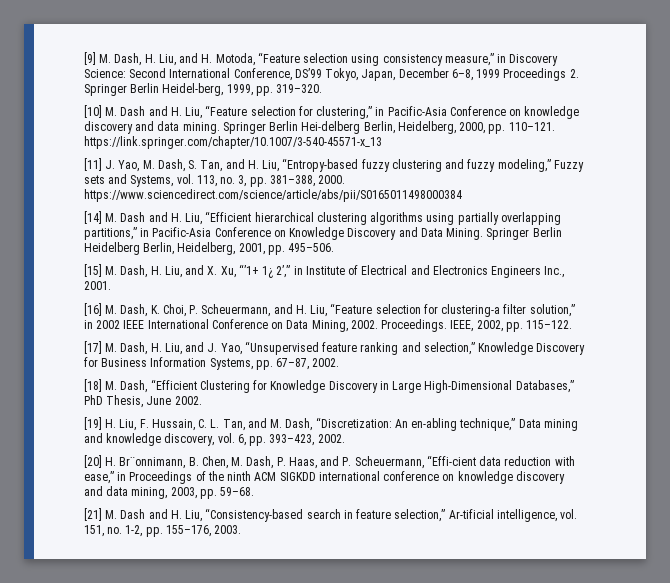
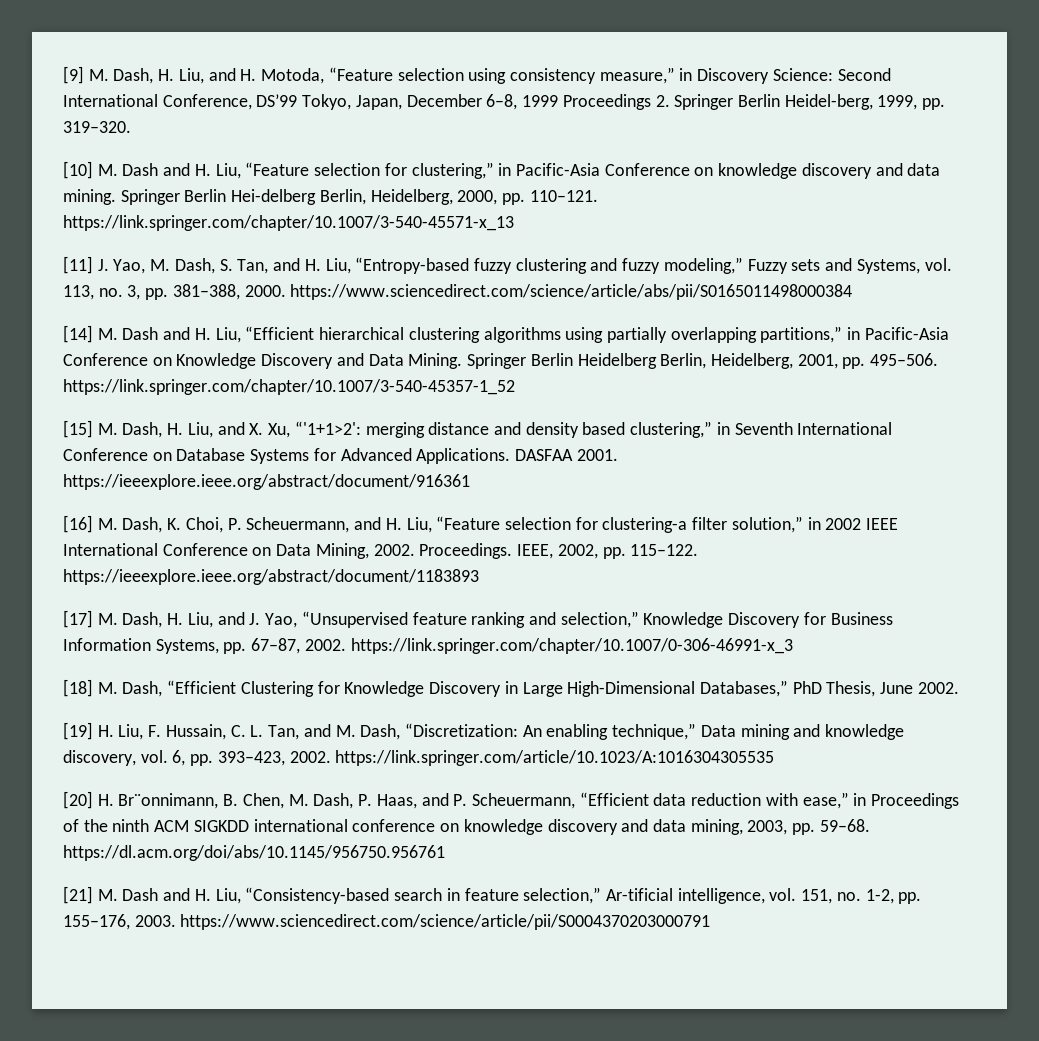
- Springer Berlin Heidelberg Berlin, Heidelberg, 2001, pp. 495–506.
+ Springer Berlin Heidelberg Berlin, Heidelberg, 2001, pp. 495–506. https://link.springer.com/chapter/10.1007/3-540-45357-1_52
- [15] M. Dash, H. Liu, and X. Xu, “’1+ 1¿ 2’,” in Institute of Electrical and Electronics Engineers Inc., 2001.
+ [15] M. Dash, H. Liu, and X. Xu, “'1+1>2': merging distance and density based clustering,” in Seventh International Conference on Database Systems for Advanced Applications. DASFAA 2001. https://ieeexplore.ieee.org/abstract/document/916361
- IEEE, 2002, pp. 115–122.
+ IEEE, 2002, pp. 115–122. https://ieeexplore.ieee.org/abstract/document/1183893
- [17] M. Dash, H. Liu, and J. Yao, “Unsupervised feature ranking and selection,” Knowledge Discovery for Business Information Systems, pp. 67–87, 2002.
+ [17] M. Dash, H. Liu, and J. Yao, “Unsupervised feature ranking and selection,” Knowledge Discovery for Business Information Systems, pp. 67–87, 2002. https://link.springer.com/chapter/10.1007/0-306-46991-x_3
- [19] H. Liu, F. Hussain, C. L. Tan, and M. Dash, “Discretization: An en-abling technique,” Data mining and knowledge discovery, vol. 6, pp. 393–423, 2002.
+ [19] H. Liu, F. Hussain, C. L. Tan, and M. Dash, “Discretization: An enabling technique,” Data mining and knowledge discovery, vol. 6, pp. 393–423, 2002. https://link.springer.com/article/10.1023/A:1016304305535
- [20] H. Br¨onnimann, B. Chen, M. Dash, P. Haas, and P. Scheuermann, “Effi-cient data reduction with ease,” in Proceedings of the ninth ACM SIGKDD international conference on knowledge discovery and data mining, 2003, pp. 59–68.
+ [20] H. Br¨onnimann, B. Chen, M. Dash, P. Haas, and P. Scheuermann, “Efficient data reduction with ease,” in Proceedings of the ninth ACM SIGKDD international conference on knowledge discovery and data mining, 2003, pp. 59–68. https://dl.acm.org/doi/abs/10.1145/956750.956761
- [21] M. Dash and H. Liu, “Consistency-based search in feature selection,” Ar-tificial intelligence, vol. 151, no. 1-2, pp. 155–176, 2003.
+ [21] M. Dash and H. Liu, “Consistency-based search in feature selection,” Ar-tificial intelligence, vol. 151, no. 1-2, pp. 155–176, 2003. https://www.sciencedirect.com/science/article/pii/S0004370203000791

